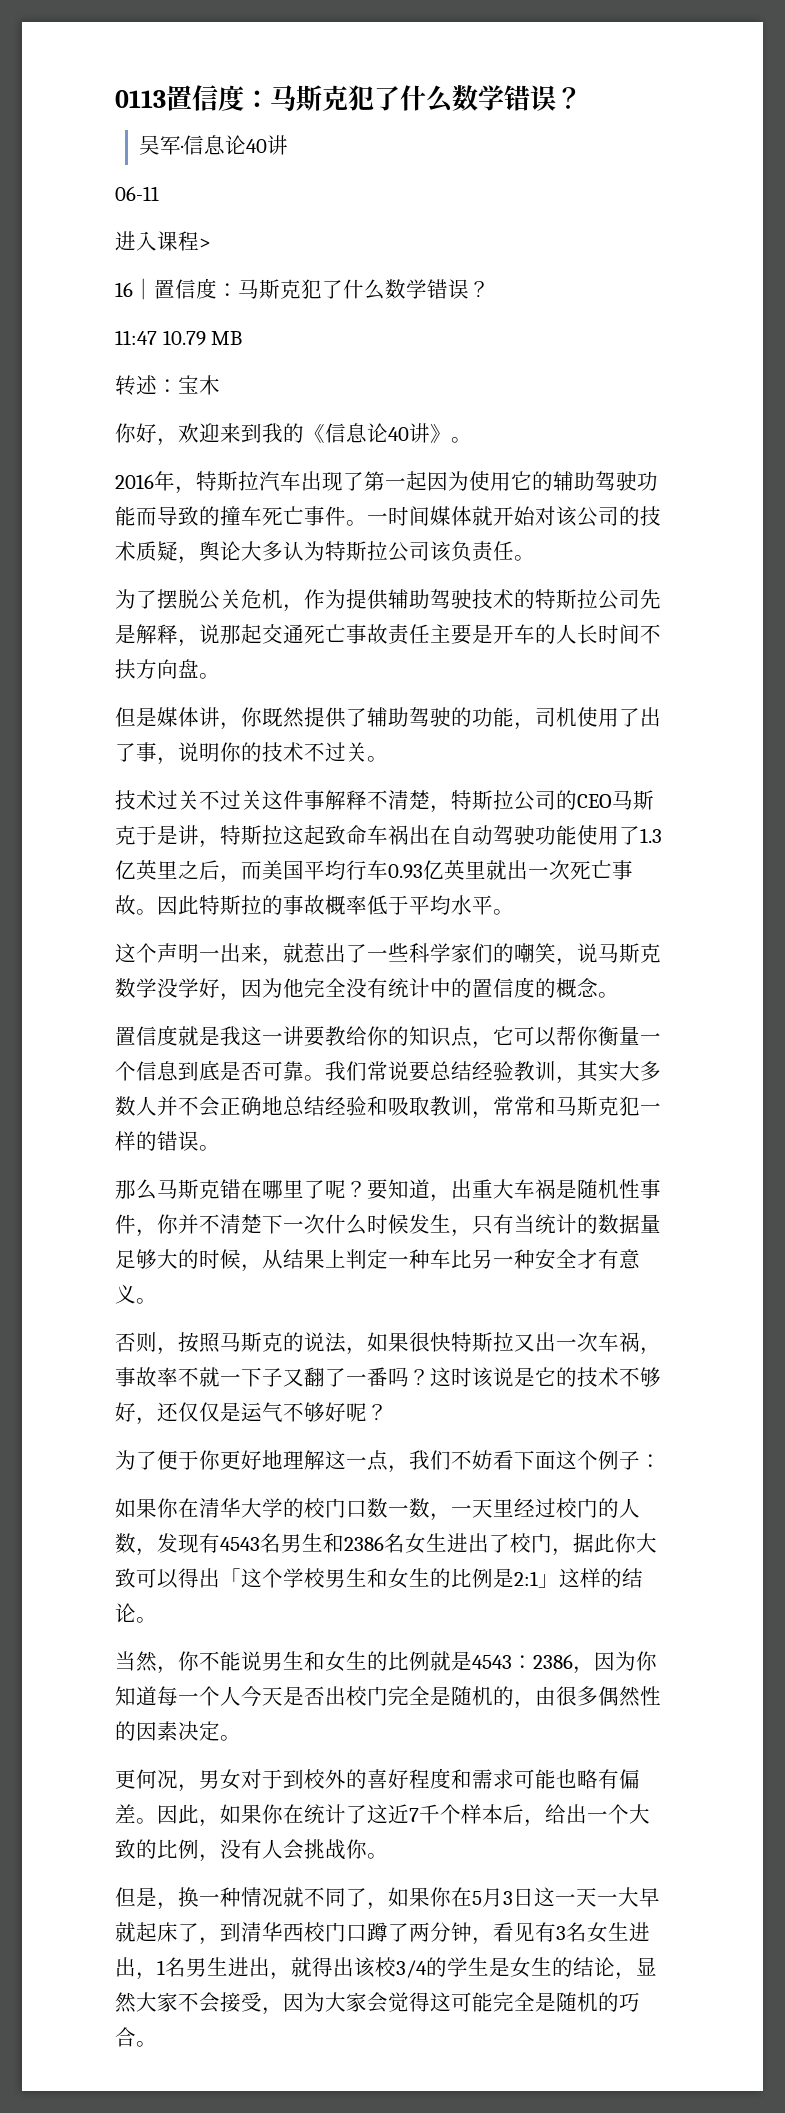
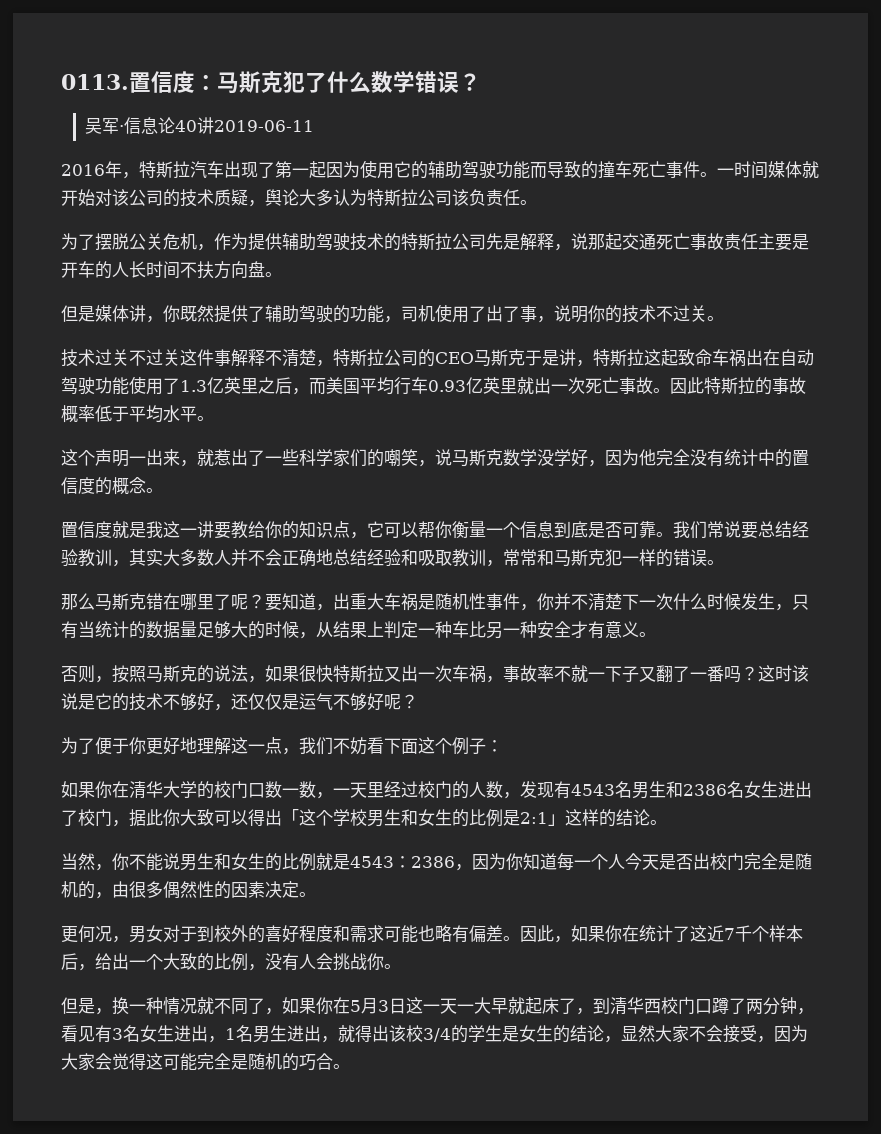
- 0113置信度：马斯克犯了什么数学错误？
+ 0113.置信度：马斯克犯了什么数学错误？
- 吴军·信息论40讲
- 06-11
- 进入课程>
- 16｜置信度：马斯克犯了什么数学错误？
- 11:47 10.79 MB
- 转述：宝木
- 你好，欢迎来到我的《信息论40讲》。
+ 吴军·信息论40讲2019-06-11

